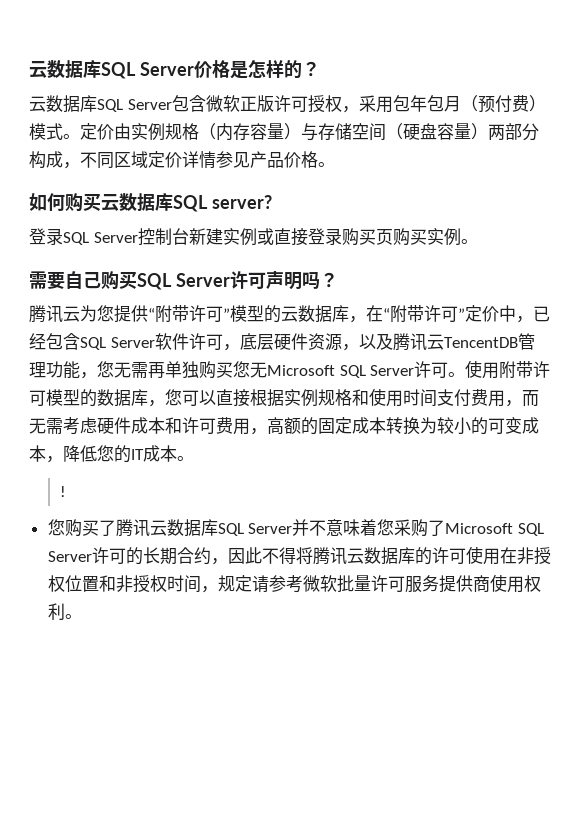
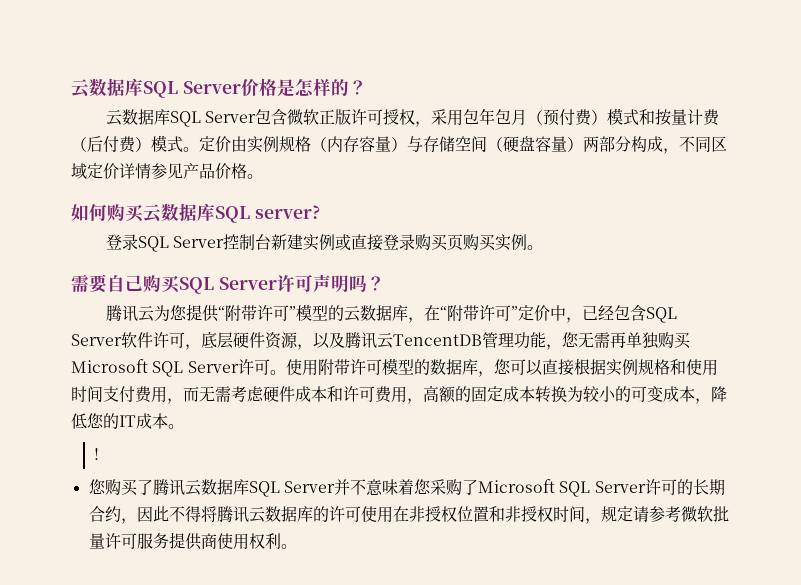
- 云数据库SQL Server包含微软正版许可授权，采用包年包月（预付费）模式。
+ 云数据库SQL Server包含微软正版许可授权，采用包年包月（预付费）模式和按量计费（后付费）模式。
- 腾讯云为您提供“附带许可”模型的云数据库，在“附带许可”定价中，已经包含SQL Server软件许可，底层硬件资源，以及腾讯云TencentDB管理功能，您无需再单独购买您无Microsoft SQL Server许可。
+ 腾讯云为您提供“附带许可”模型的云数据库，在“附带许可”定价中，已经包含SQL Server软件许可，底层硬件资源，以及腾讯云TencentDB管理功能，您无需再单独购买Microsoft SQL Server许可。

